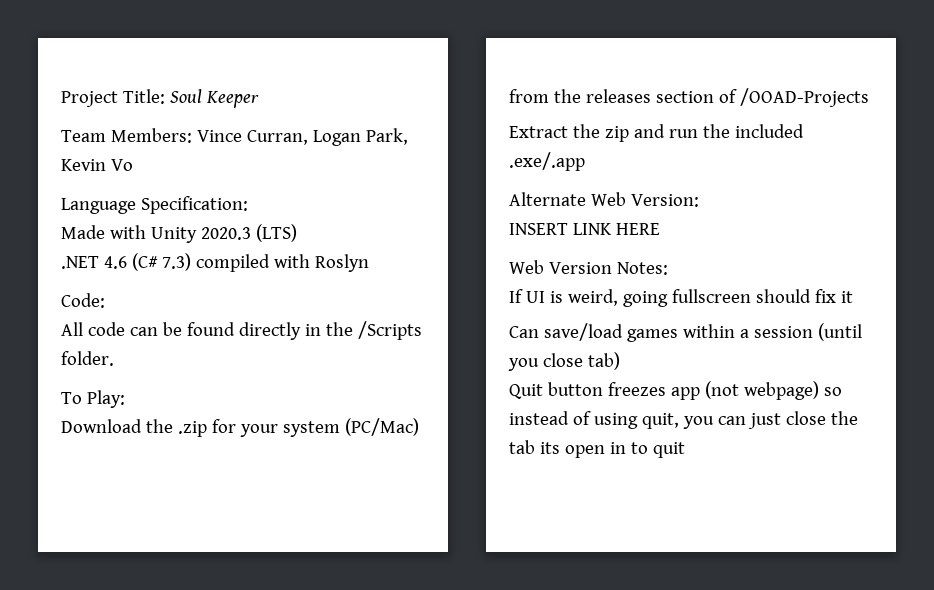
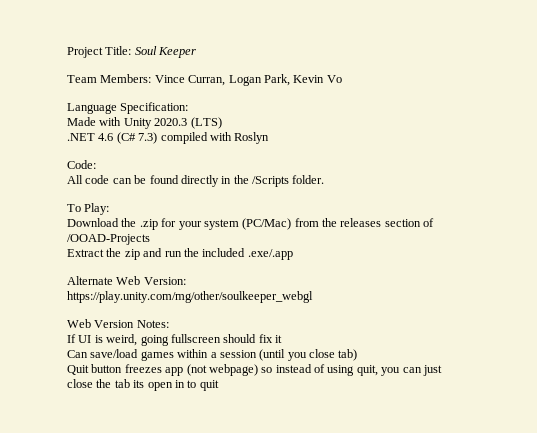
- INSERT LINK HERE
+ https://play.unity.com/mg/other/soulkeeper_webgl

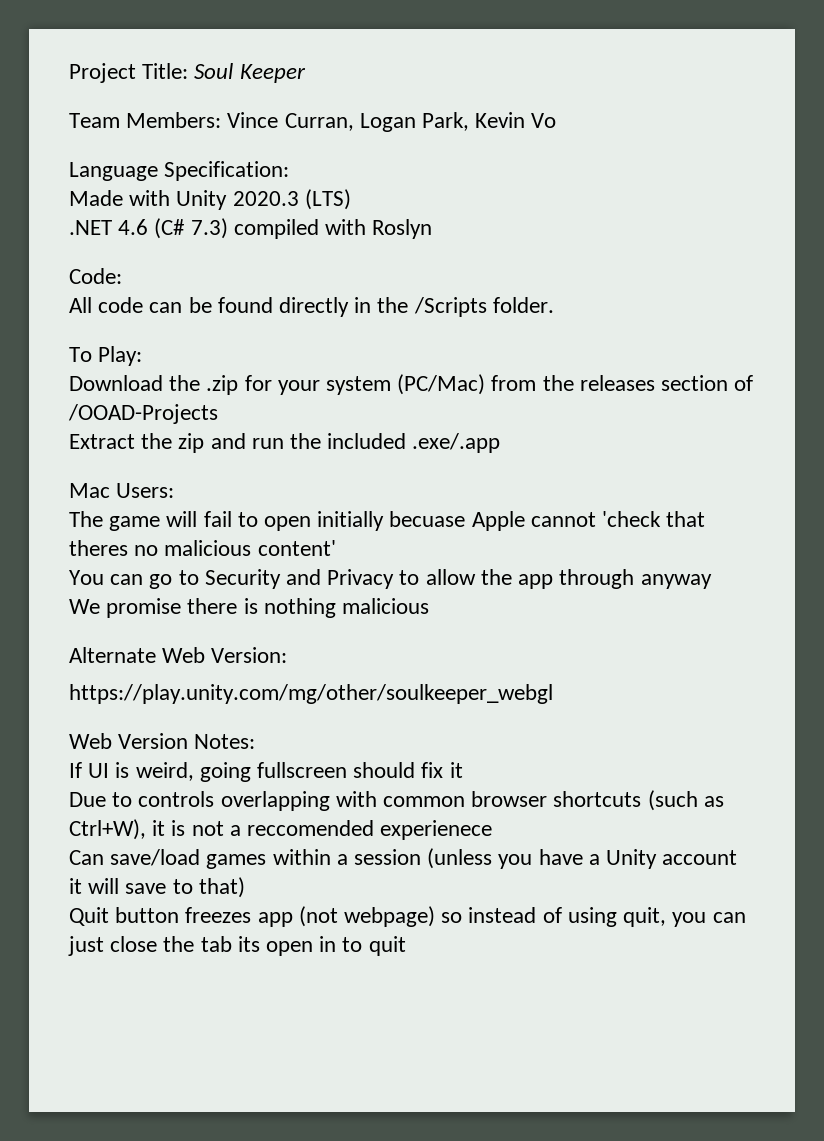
+ Mac Users:
+ The game will fail to open initially becuase Apple cannot 'check that theres no malicious content'
+ You can go to Security and Privacy to allow the app through anyway
+ We promise there is nothing malicious
+ Due to controls overlapping with common browser shortcuts (such as Ctrl+W), it is not a reccomended experienece
- Can save/load games within a session (until you close tab)
+ Can save/load games within a session (unless you have a Unity account it will save to that)

